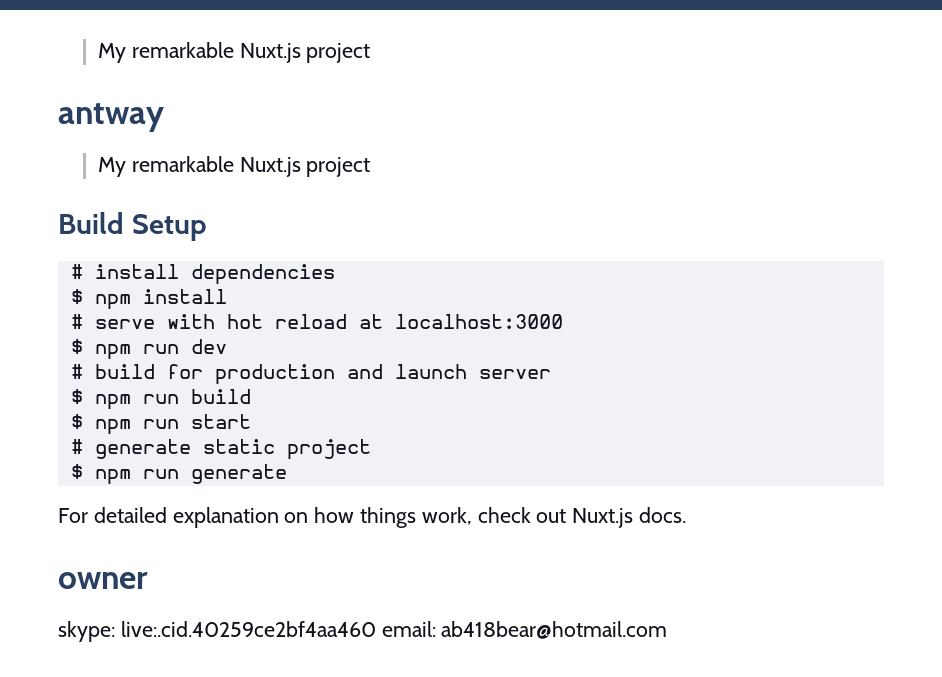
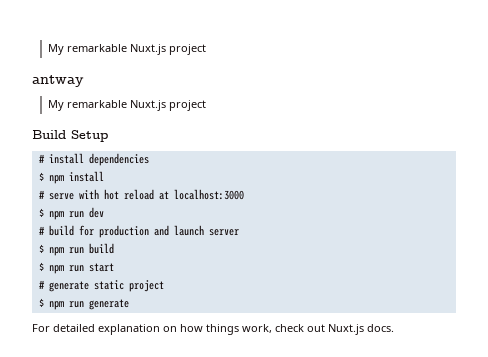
- owner
- skype: live:.cid.40259ce2bf4aa460 email: ab418bear@hotmail.com

